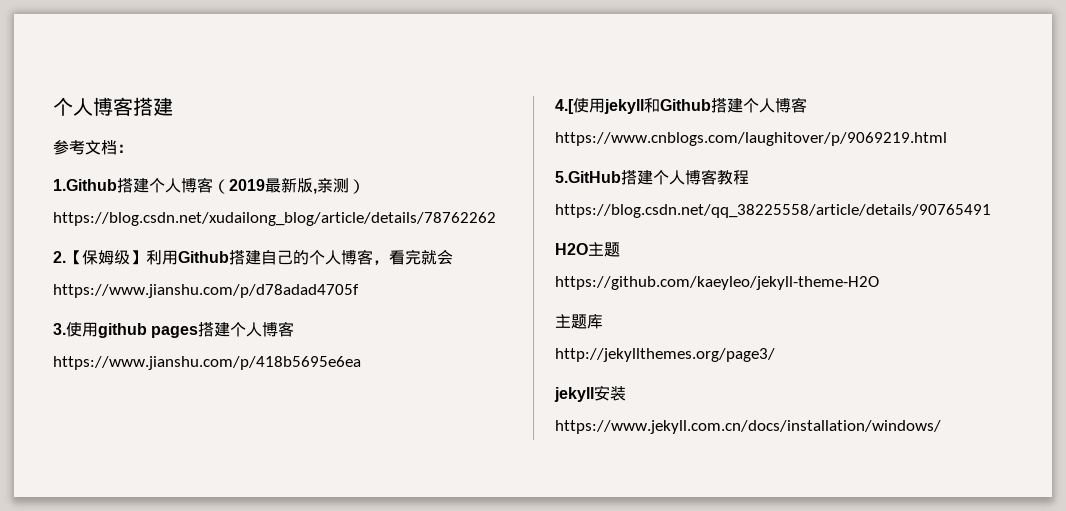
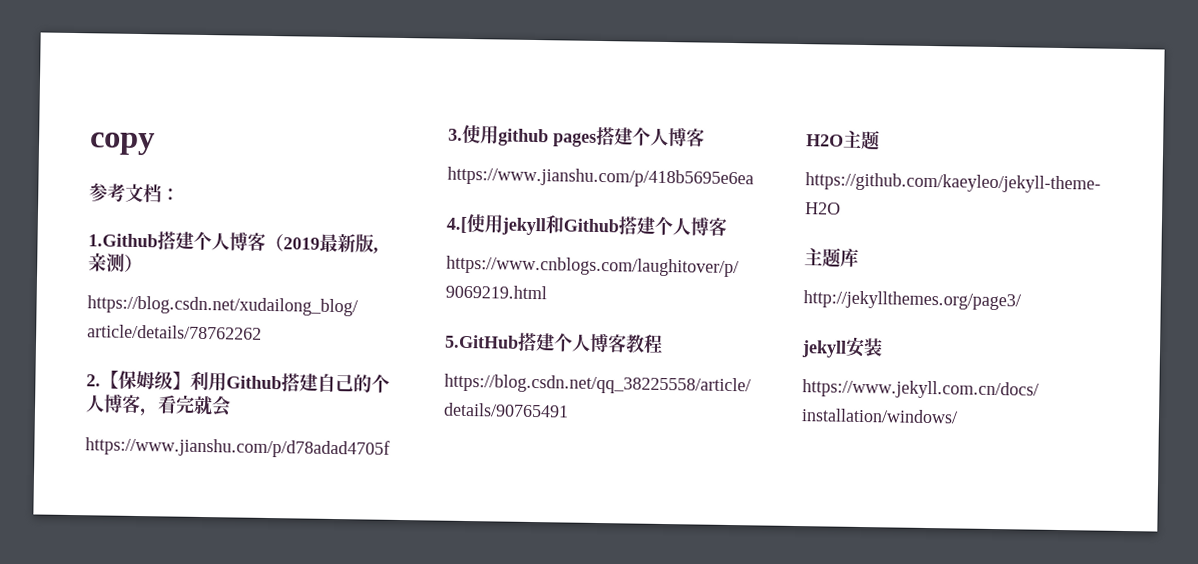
- 个人博客搭建
+ copy

